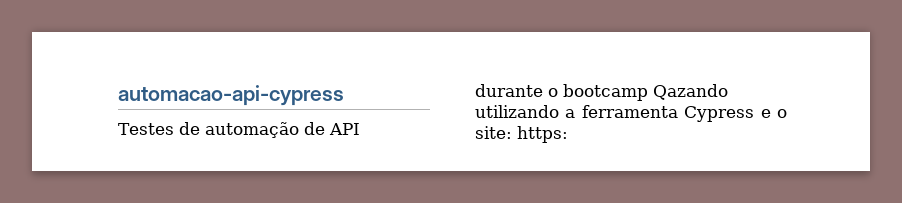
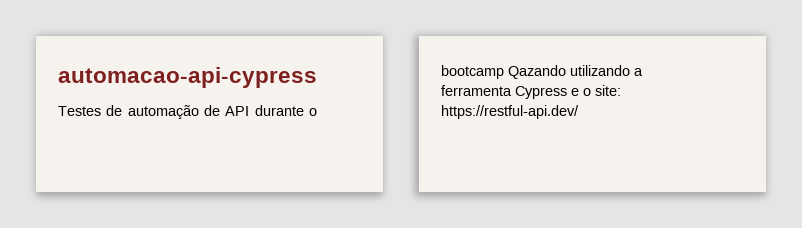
- Testes de automação de API durante o bootcamp Qazando utilizando a ferramenta Cypress e o site: https:
+ Testes de automação de API durante o bootcamp Qazando utilizando a ferramenta Cypress e o site: https://restful-api.dev/

